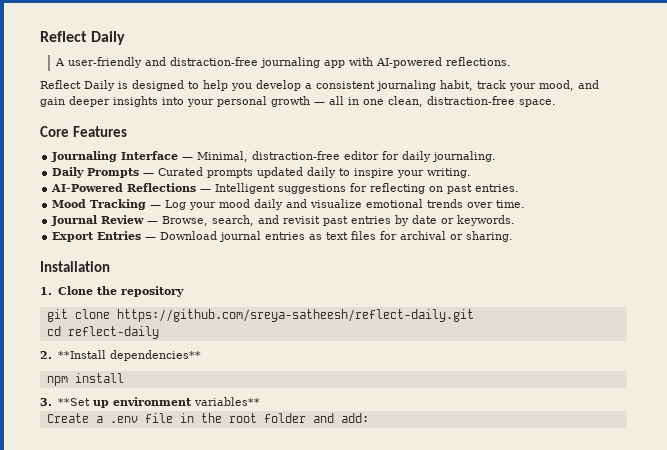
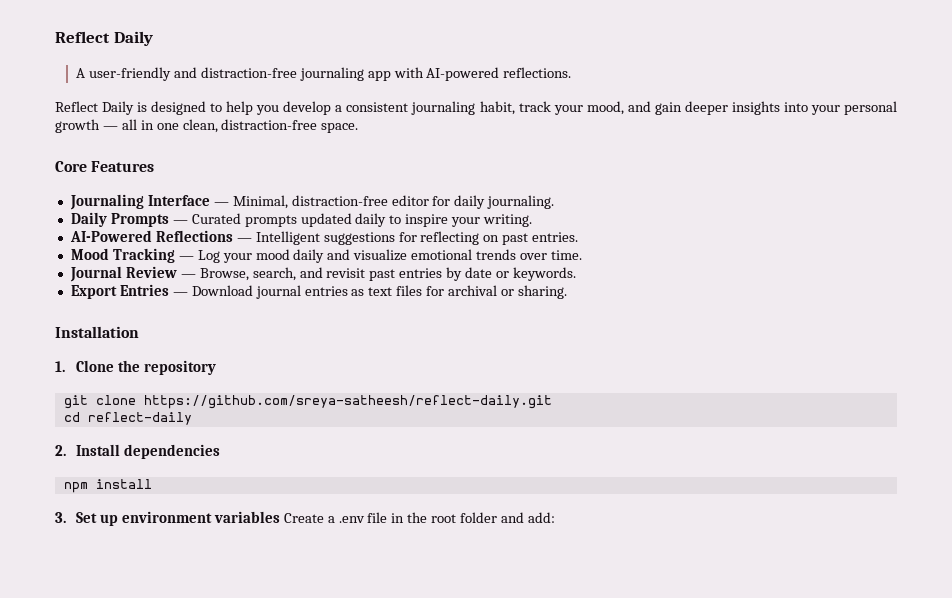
- 2. **Install dependencies**
+ 2. Install dependencies
- 3. **Set up environment variables**
- Create a .env file in the root folder and add:
+ 3. Set up environment variables Create a .env file in the root folder and add:

